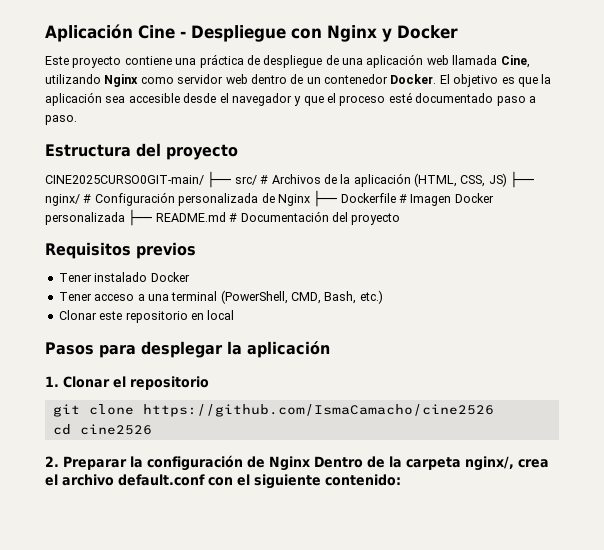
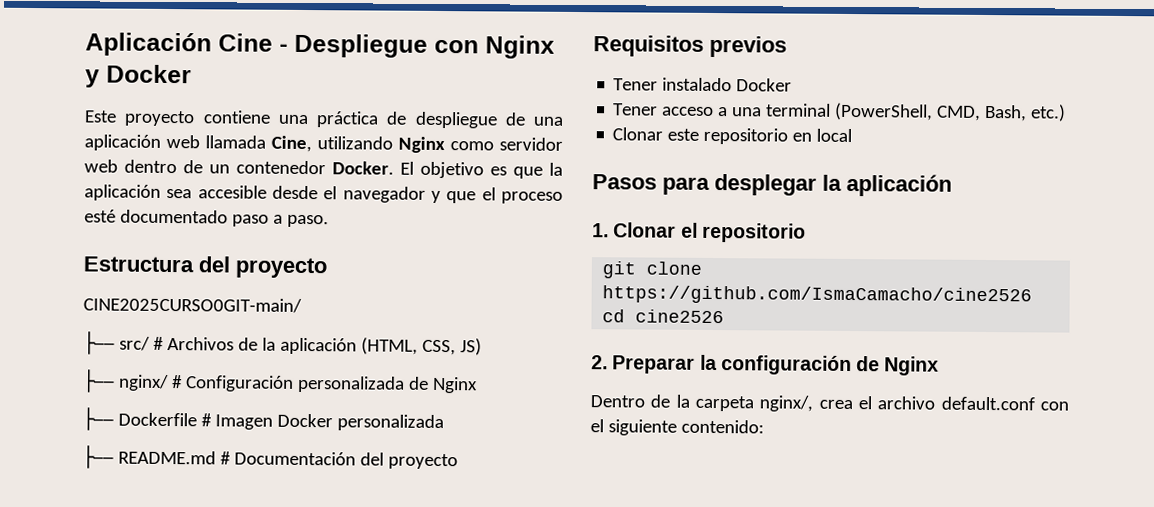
- CINE2025CURSO0GIT-main/ ├── src/ # Archivos de la aplicación (HTML, CSS, JS) ├── nginx/ # Configuración personalizada de Nginx ├── Dockerfile # Imagen Docker personalizada ├── README.md # Documentación del proyecto
+ CINE2025CURSO0GIT-main/
+ ├── src/ # Archivos de la aplicación (HTML, CSS, JS)
+ ├── nginx/ # Configuración personalizada de Nginx
+ ├── Dockerfile # Imagen Docker personalizada
+ ├── README.md # Documentación del proyecto
- 2. Preparar la configuración de Nginx Dentro de la carpeta nginx/, crea el archivo default.conf con el siguiente contenido:
+ 2. Preparar la configuración de Nginx
+ Dentro de la carpeta nginx/, crea el archivo default.conf con el siguiente contenido:

